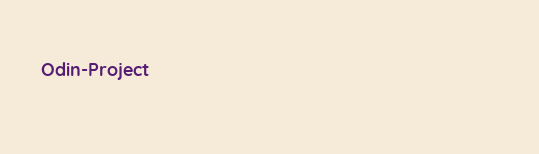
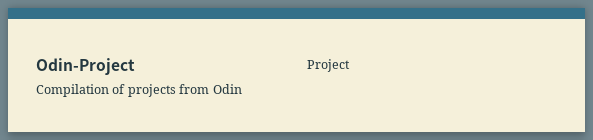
+ Compilation of projects from Odin Project

